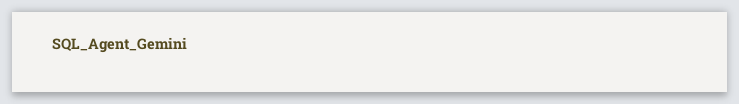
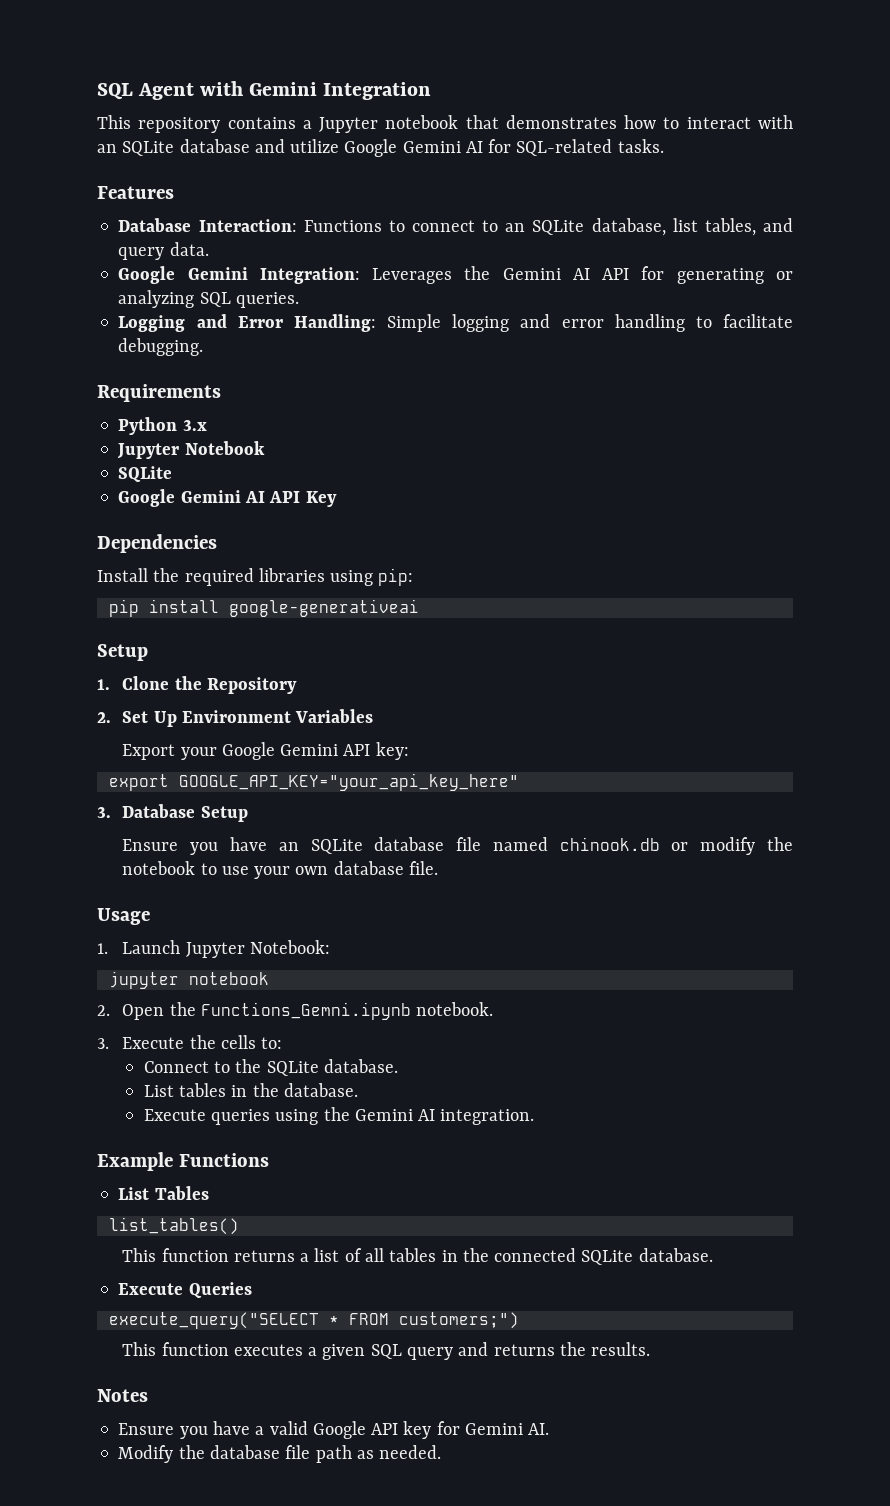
- SQL_Agent_Gemini
+ SQL Agent with Gemini Integration
+ This repository contains a Jupyter notebook that demonstrates how to interact with an SQLite database and utilize Google Gemini AI for SQL-related tasks.
+ Features
+ Database Interaction: Functions to connect to an SQLite database, list tables, and query data.
+ Google Gemini Integration: Leverages the Gemini AI API for generating or analyzing SQL queries.
+ Logging and Error Handling: Simple logging and error handling to facilitate debugging.
+ Requirements
+ Python 3.x
+ Jupyter Notebook
+ SQLite
+ Google Gemini AI API Key
+ Dependencies
+ Install the required libraries using pip:
+ pip install google-generativeai
+ Setup
+ 1. Clone the Repository
+ 2. Set Up Environment Variables
+ Export your Google Gemini API key:
+ export GOOGLE_API_KEY="your_api_key_here"
+ 3. Database Setup
+ Ensure you have an SQLite database file named chinook.db or modify the notebook to use your own database file.
+ Usage
+ 1. Launch Jupyter Notebook:
+ jupyter notebook
+ 2. Open the Functions_Gemni.ipynb notebook.
+ 3. Execute the cells to:
+ Connect to the SQLite database.
+ List tables in the database.
+ Execute queries using the Gemini AI integration.
+ Example Functions
+ List Tables
+ list_tables()
+ This function returns a list of all tables in the connected SQLite database.
+ Execute Queries
+ execute_query("SELECT * FROM customers;")
+ This function executes a given SQL query and returns the results.
+ Notes
+ Ensure you have a valid Google API key for Gemini AI.
+ Modify the database file path as needed.

